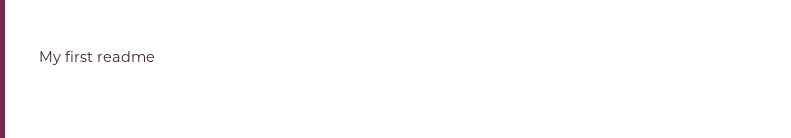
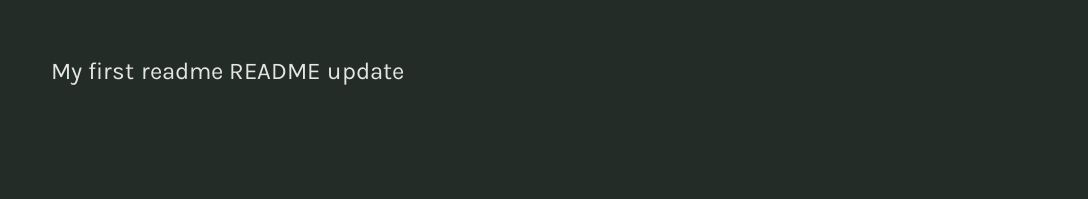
- My first readme
+ My first readme README update

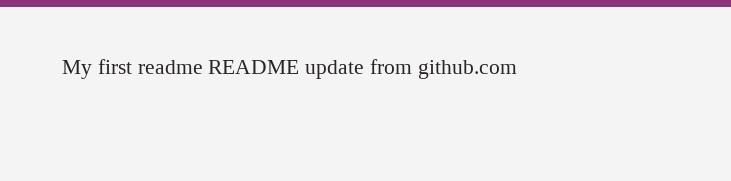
- My first readme README update
+ My first readme README update from github.com

